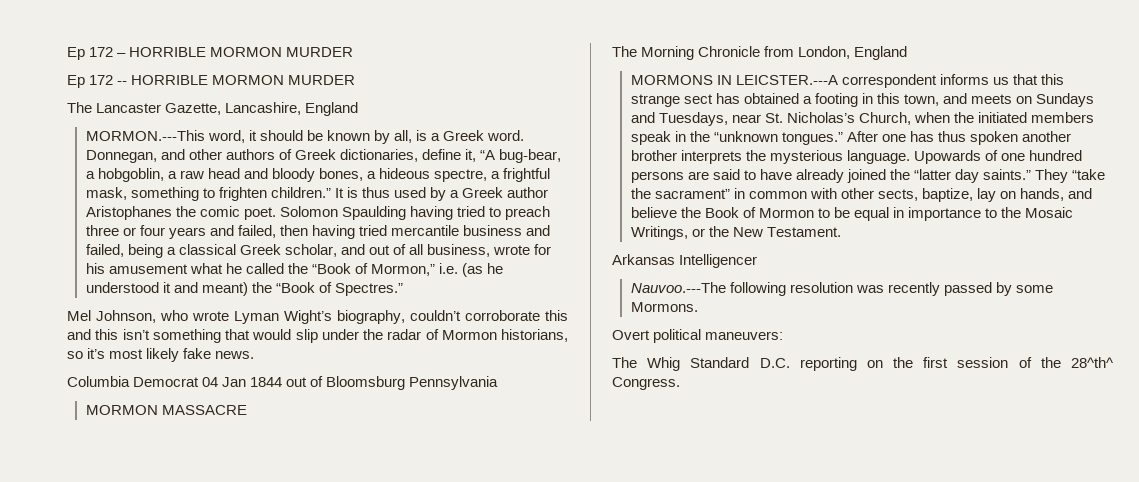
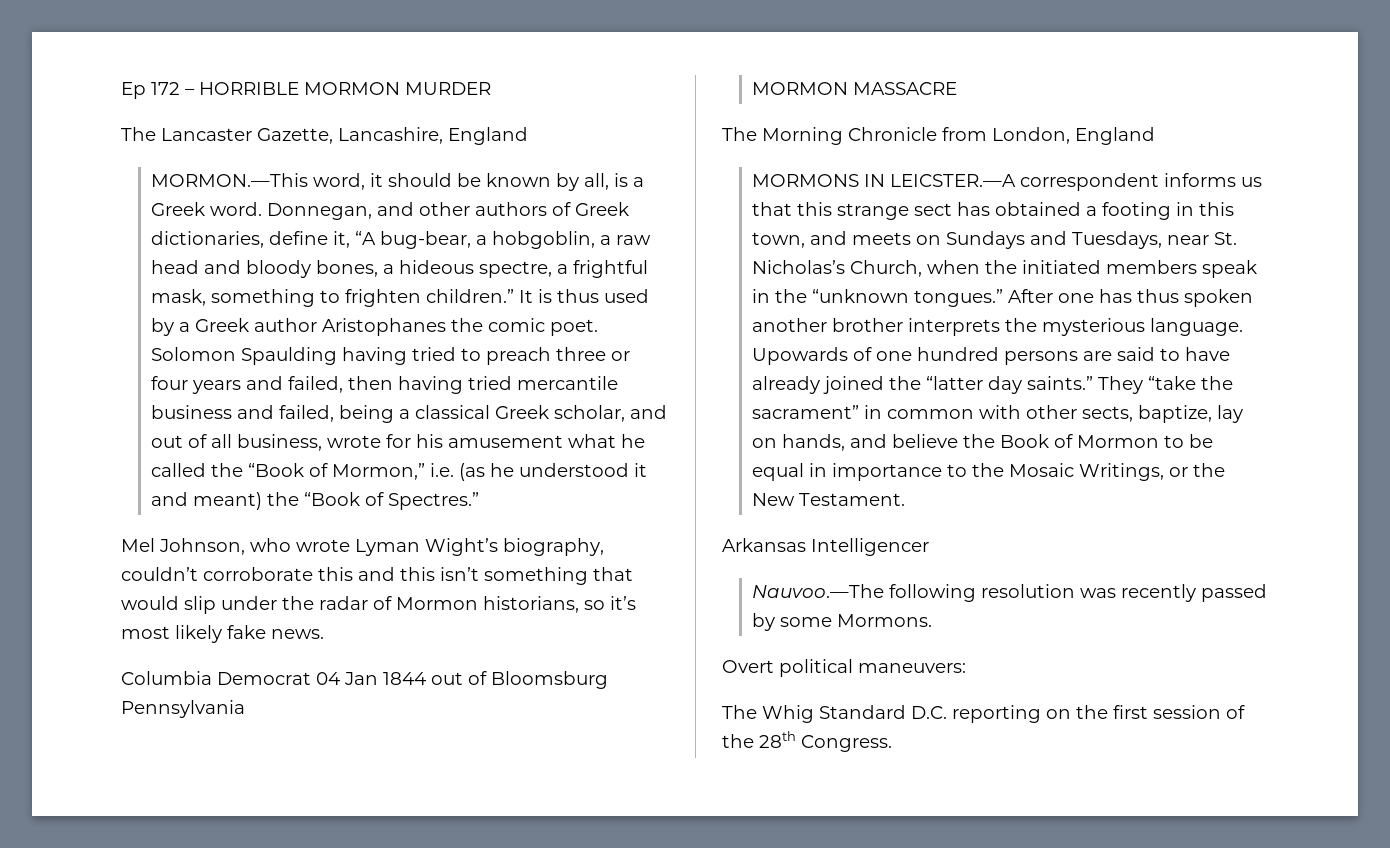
- Ep 172 -- HORRIBLE MORMON MURDER
- MORMON.---This word, it should be known by all, is a Greek word.
+ MORMON.—This word, it should be known by all, is a Greek word.
- MORMONS IN LEICSTER.---A correspondent informs us that this strange sect has obtained a footing in this town, and meets on Sundays and Tuesdays, near St. Nicholas’s Church, when the initiated members speak in the “unknown tongues.”
+ MORMONS IN LEICSTER.—A correspondent informs us that this strange sect has obtained a footing in this town, and meets on Sundays and Tuesdays, near St. Nicholas’s Church, when the initiated members speak in the “unknown tongues.”
- Nauvoo.---The following resolution was recently passed by some Mormons.
+ Nauvoo.—The following resolution was recently passed by some Mormons.
- The Whig Standard D.C. reporting on the first session of the 28^th^ Congress.
+ The Whig Standard D.C. reporting on the first session of the 28th Congress.

